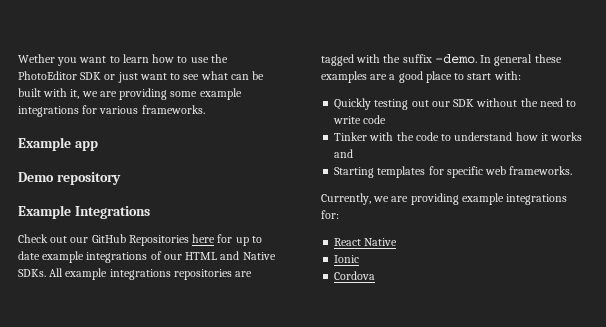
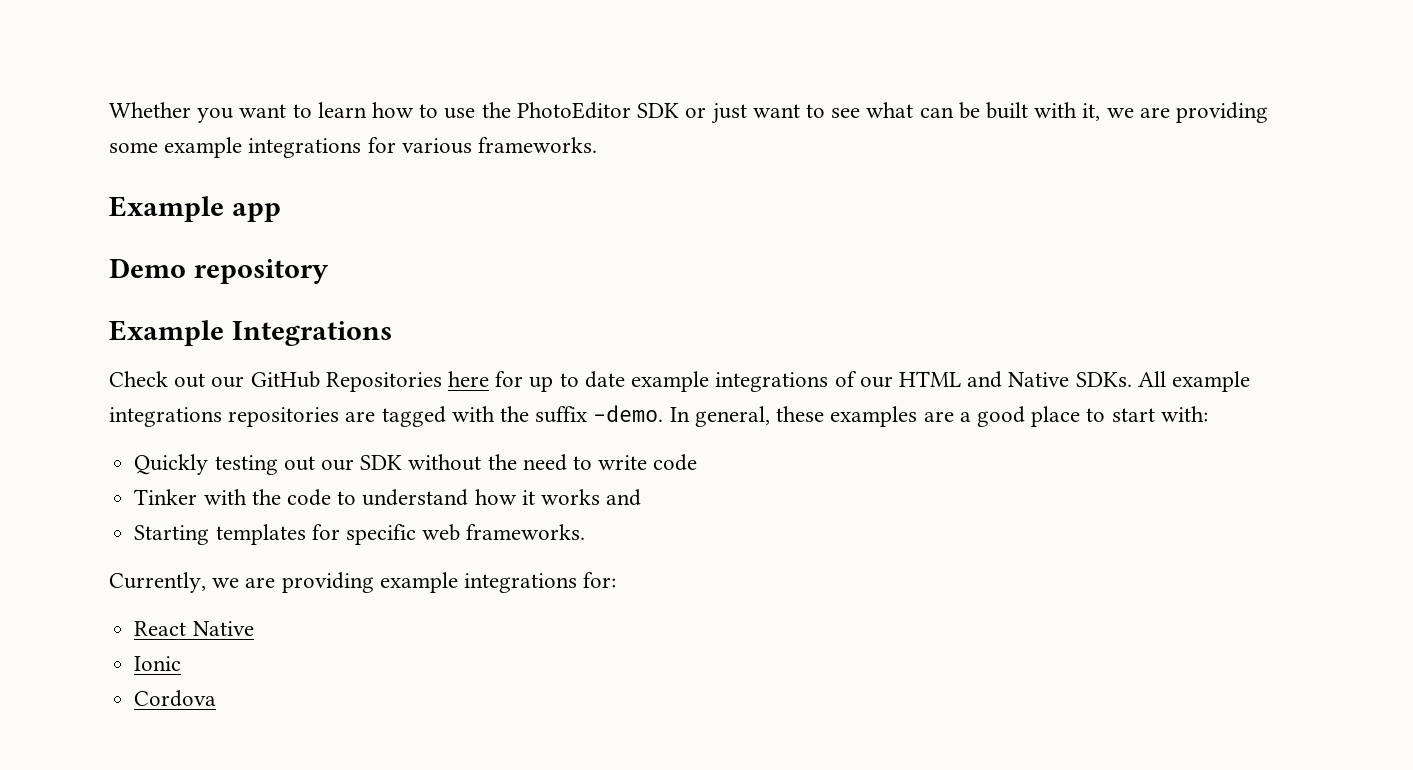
- Wether you want to learn how to use the PhotoEditor SDK or just want to see what can be built with it, we are providing some example integrations for various frameworks.
+ Whether you want to learn how to use the PhotoEditor SDK or just want to see what can be built with it, we are providing some example integrations for various frameworks.
- In general these examples are a good place to start with:
+ In general, these examples are a good place to start with:

